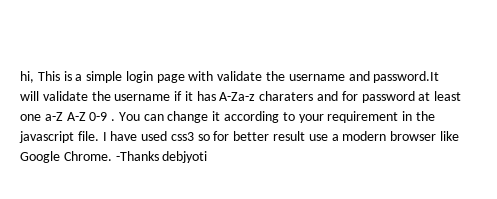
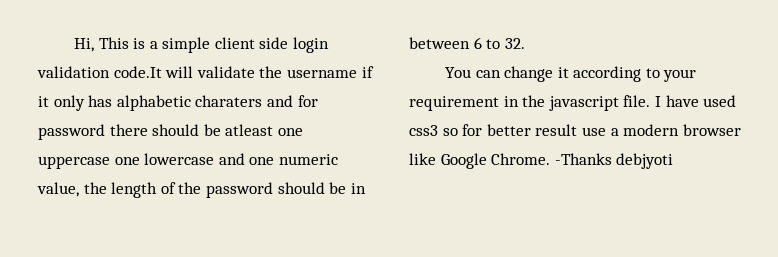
- hi, This is a simple login page with validate the username and password.It will validate the username if it has A-Za-z charaters and for password at least one a-Z A-Z 0-9 . You can change it according to your requirement in the javascript file.
+ Hi, This is a simple client side login validation code.It will validate the username if it only has alphabetic charaters and for password there should be atleast one uppercase one lowercase and one numeric value, the length of the password should be in between 6 to 32.
+ You can change it according to your requirement in the javascript file.

